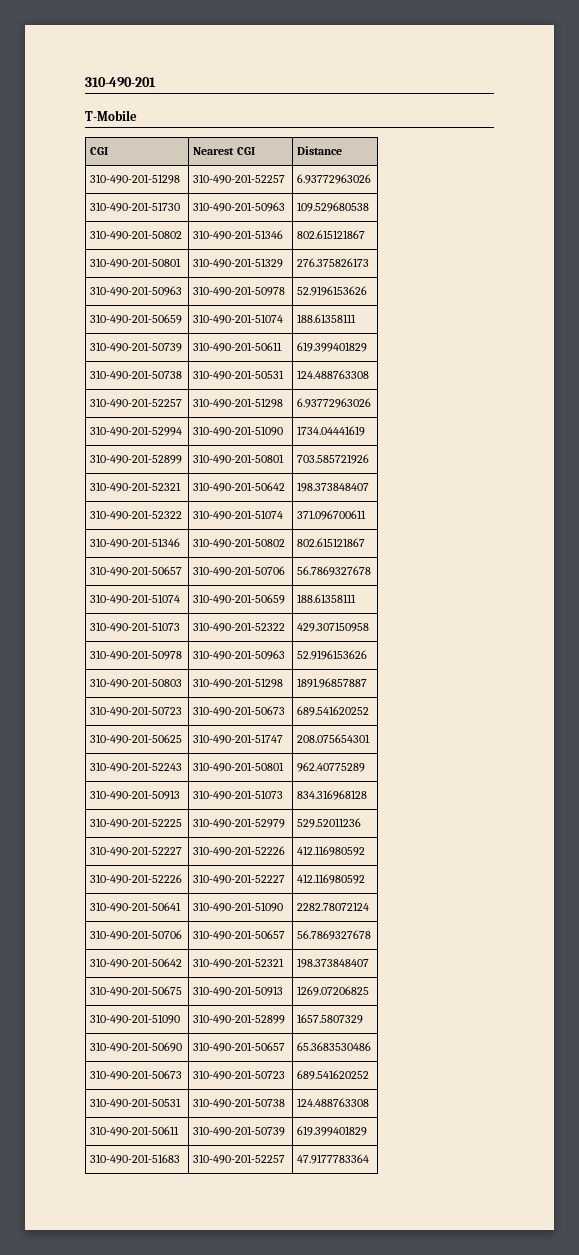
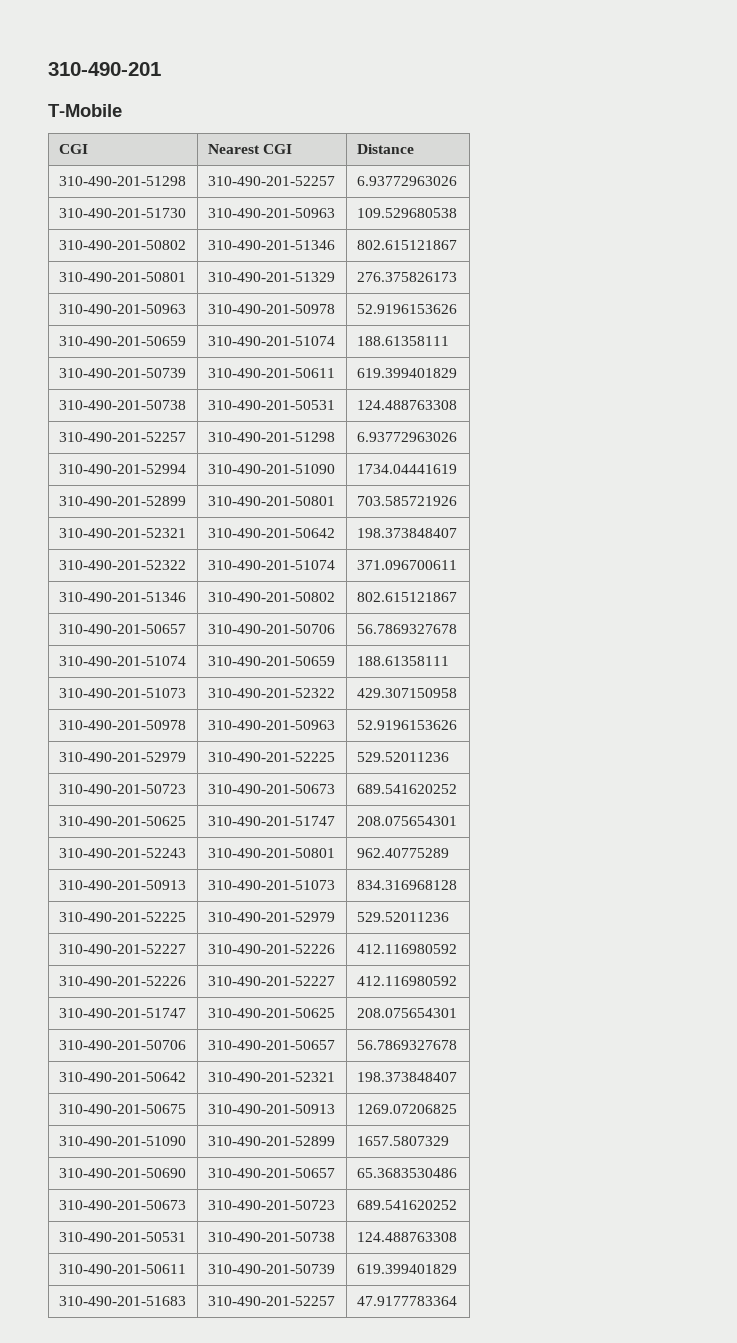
- 310-490-201-50803 | 310-490-201-51298 | 1891.96857887
+ 310-490-201-52979 | 310-490-201-52225 | 529.52011236
- 310-490-201-50641 | 310-490-201-51090 | 2282.78072124
+ 310-490-201-51747 | 310-490-201-50625 | 208.075654301

